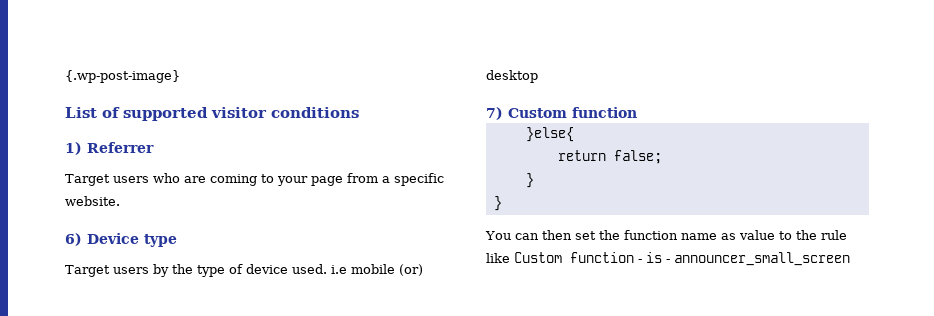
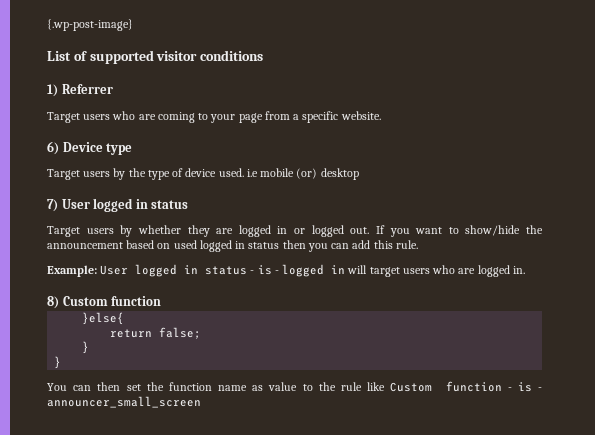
- 7) Custom function
+ 7) User logged in status
+ Target users by whether they are logged in or logged out. If you want to show/hide the announcement based on used logged in status then you can add this rule.
+ Example: User logged in status - is - logged in will target users who are logged in.
+ 8) Custom function

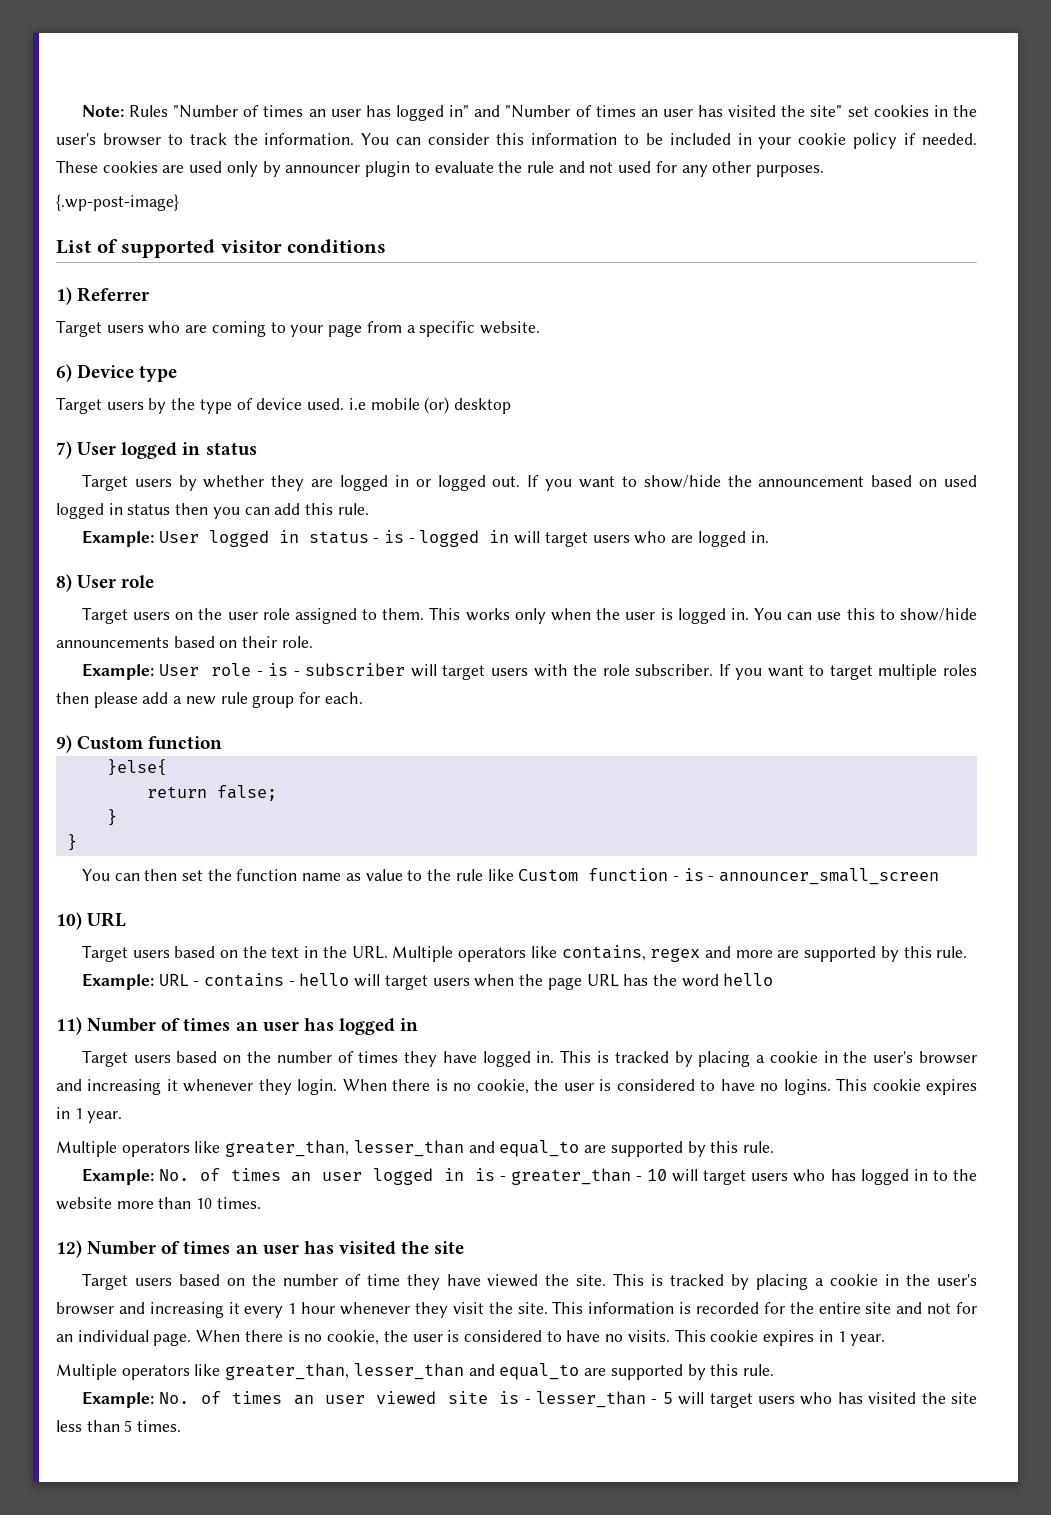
+ Note: Rules "Number of times an user has logged in" and "Number of times an user has visited the site" set cookies in the user's browser to track the information. You can consider this information to be included in your cookie policy if needed. These cookies are used only by announcer plugin to evaluate the rule and not used for any other purposes.
- 8) Custom function
+ 8) User role
+ Target users on the user role assigned to them. This works only when the user is logged in. You can use this to show/hide announcements based on their role.
+ Example: User role - is - subscriber will target users with the role subscriber. If you want to target multiple roles then please add a new rule group for each.
+ 9) Custom function
+ 10) URL
+ Target users based on the text in the URL. Multiple operators like contains, regex and more are supported by this rule.
+ Example: URL - contains - hello will target users when the page URL has the word hello
+ 11) Number of times an user has logged in
+ Target users based on the number of times they have logged in. This is tracked by placing a cookie in the user's browser and increasing it whenever they login. When there is no cookie, the user is considered to have no logins. This cookie expires in 1 year.
+ Multiple operators like greater_than, lesser_than and equal_to are supported by this rule.
+ Example: No. of times an user logged in is - greater_than - 10 will target users who has logged in to the website more than 10 times.
+ 12) Number of times an user has visited the site
+ Target users based on the number of time they have viewed the site. This is tracked by placing a cookie in the user's browser and increasing it every 1 hour whenever they visit the site. This information is recorded for the entire site and not for an individual page. When there is no cookie, the user is considered to have no visits. This cookie expires in 1 year.
+ Multiple operators like greater_than, lesser_than and equal_to are supported by this rule.
+ Example: No. of times an user viewed site is - lesser_than - 5 will target users who has visited the site less than 5 times.

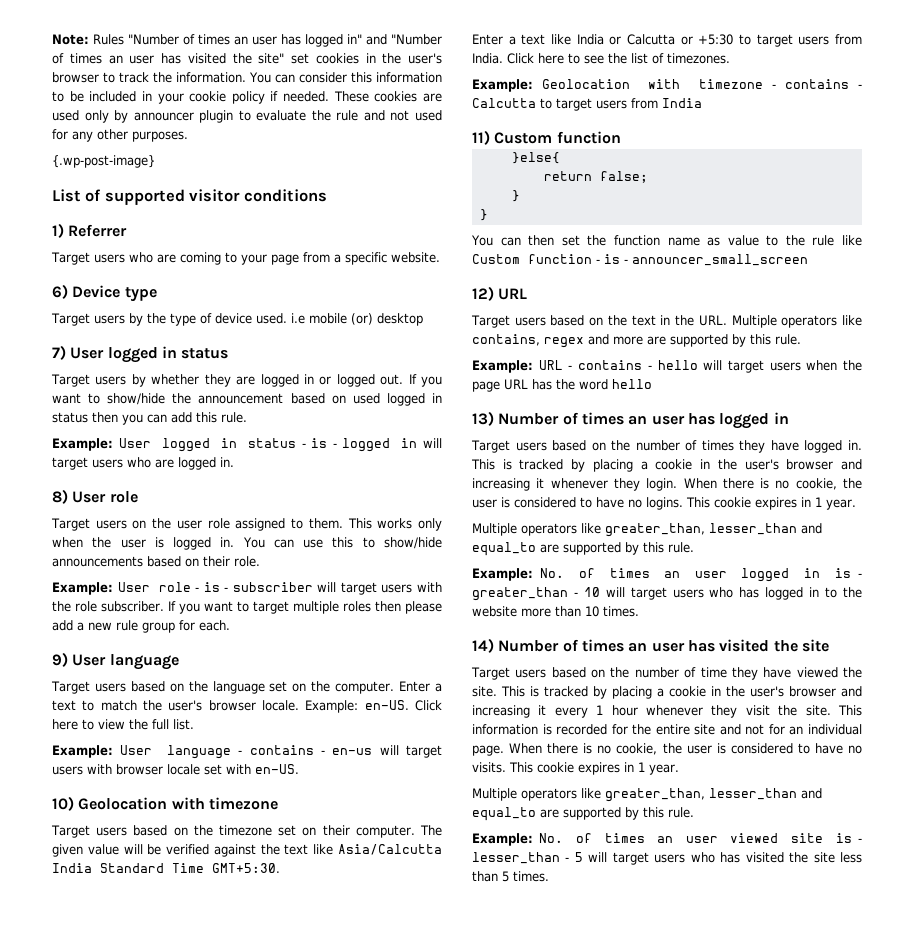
- 9) Custom function
+ 9) User language
+ Target users based on the language set on the computer. Enter a text to match the user's browser locale. Example: en-US. Click here to view the full list.
+ Example: User language - contains - en-us will target users with browser locale set with en-US.
+ 10) Geolocation with timezone
+ Target users based on the timezone set on their computer. The given value will be verified against the text like Asia/Calcutta India Standard Time GMT+5:30.
+ Enter a text like India or Calcutta or +5:30 to target users from India. Click here to see the list of timezones.
+ Example: Geolocation with timezone - contains - Calcutta to target users from India
+ 11) Custom function
- 10) URL
+ 12) URL
- 11) Number of times an user has logged in
+ 13) Number of times an user has logged in
- 12) Number of times an user has visited the site
+ 14) Number of times an user has visited the site

